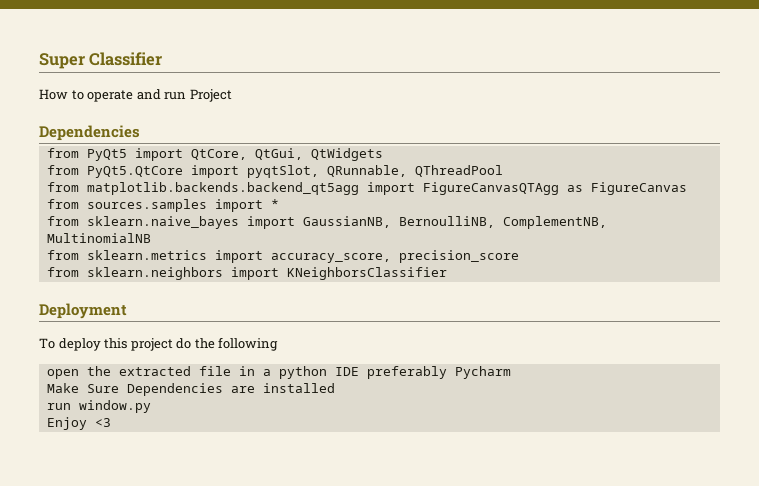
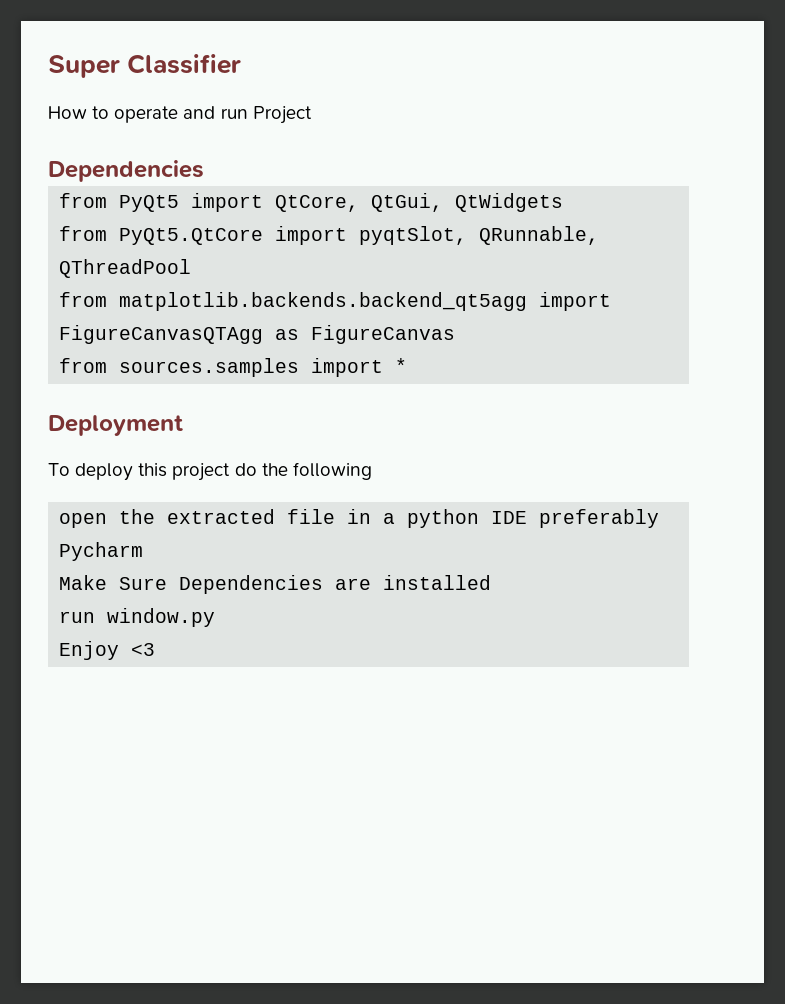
- from sklearn.naive_bayes import GaussianNB, BernoulliNB, ComplementNB, MultinomialNB
- from sklearn.metrics import accuracy_score, precision_score
- from sklearn.neighbors import KNeighborsClassifier

